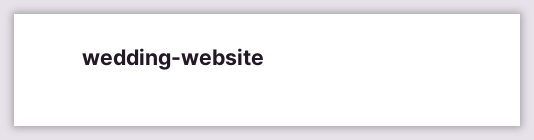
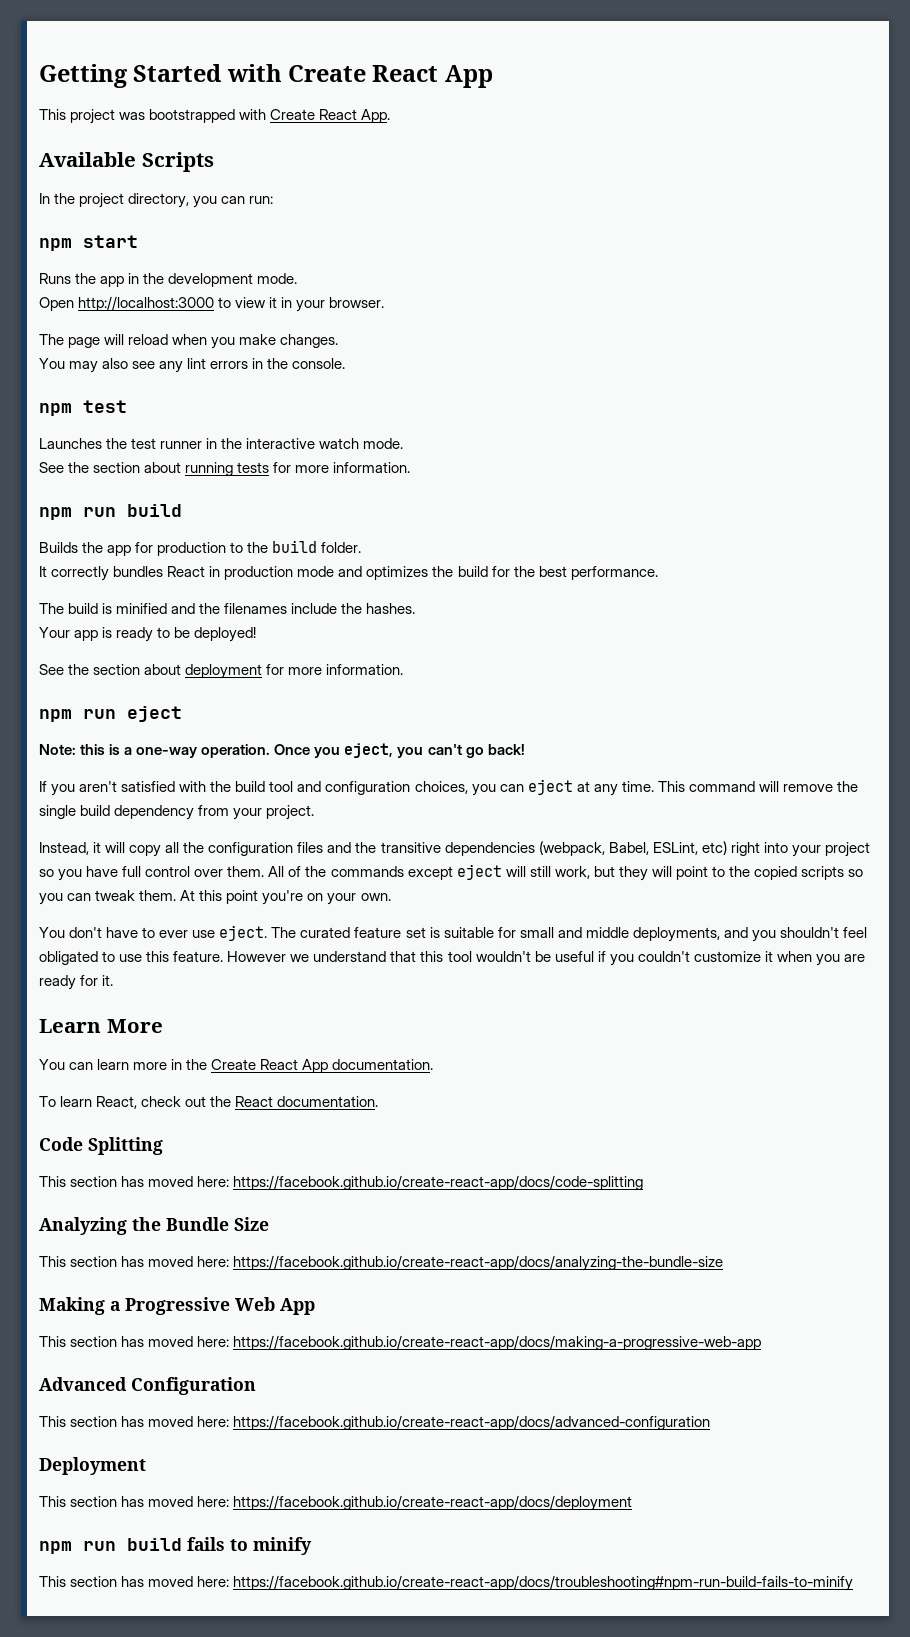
- wedding-website
+ Getting Started with Create React App
+ This project was bootstrapped with Create React App.
+ Available Scripts
+ In the project directory, you can run:
+ npm start
+ Runs the app in the development mode.
+ Open http://localhost:3000 to view it in your browser.
+ The page will reload when you make changes.
+ You may also see any lint errors in the console.
+ npm test
+ Launches the test runner in the interactive watch mode.
+ See the section about running tests for more information.
+ npm run build
+ Builds the app for production to the build folder.
+ It correctly bundles React in production mode and optimizes the build for the best performance.
+ The build is minified and the filenames include the hashes.
+ Your app is ready to be deployed!
+ See the section about deployment for more information.
+ npm run eject
+ Note: this is a one-way operation. Once you eject, you can't go back!
+ If you aren't satisfied with the build tool and configuration choices, you can eject at any time. This command will remove the single build dependency from your project.
+ Instead, it will copy all the configuration files and the transitive dependencies (webpack, Babel, ESLint, etc) right into your project so you have full control over them. All of the commands except eject will still work, but they will point to the copied scripts so you can tweak them. At this point you're on your own.
+ You don't have to ever use eject. The curated feature set is suitable for small and middle deployments, and you shouldn't feel obligated to use this feature. However we understand that this tool wouldn't be useful if you couldn't customize it when you are ready for it.
+ Learn More
+ You can learn more in the Create React App documentation.
+ To learn React, check out the React documentation.
+ Code Splitting
+ This section has moved here: https://facebook.github.io/create-react-app/docs/code-splitting
+ Analyzing the Bundle Size
+ This section has moved here: https://facebook.github.io/create-react-app/docs/analyzing-the-bundle-size
+ Making a Progressive Web App
+ This section has moved here: https://facebook.github.io/create-react-app/docs/making-a-progressive-web-app
+ Advanced Configuration
+ This section has moved here: https://facebook.github.io/create-react-app/docs/advanced-configuration
+ Deployment
+ This section has moved here: https://facebook.github.io/create-react-app/docs/deployment
+ npm run build fails to minify
+ This section has moved here: https://facebook.github.io/create-react-app/docs/troubleshooting#npm-run-build-fails-to-minify

